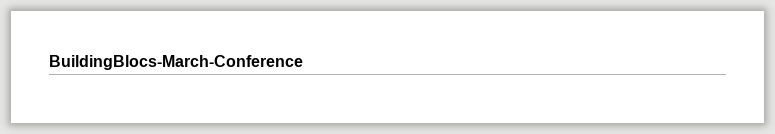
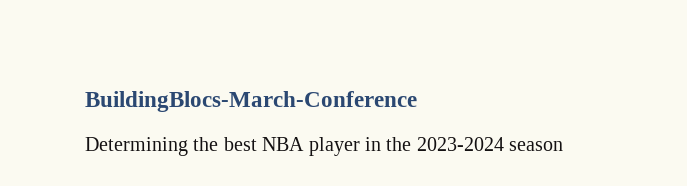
+ Determining the best NBA player in the 2023-2024 season

